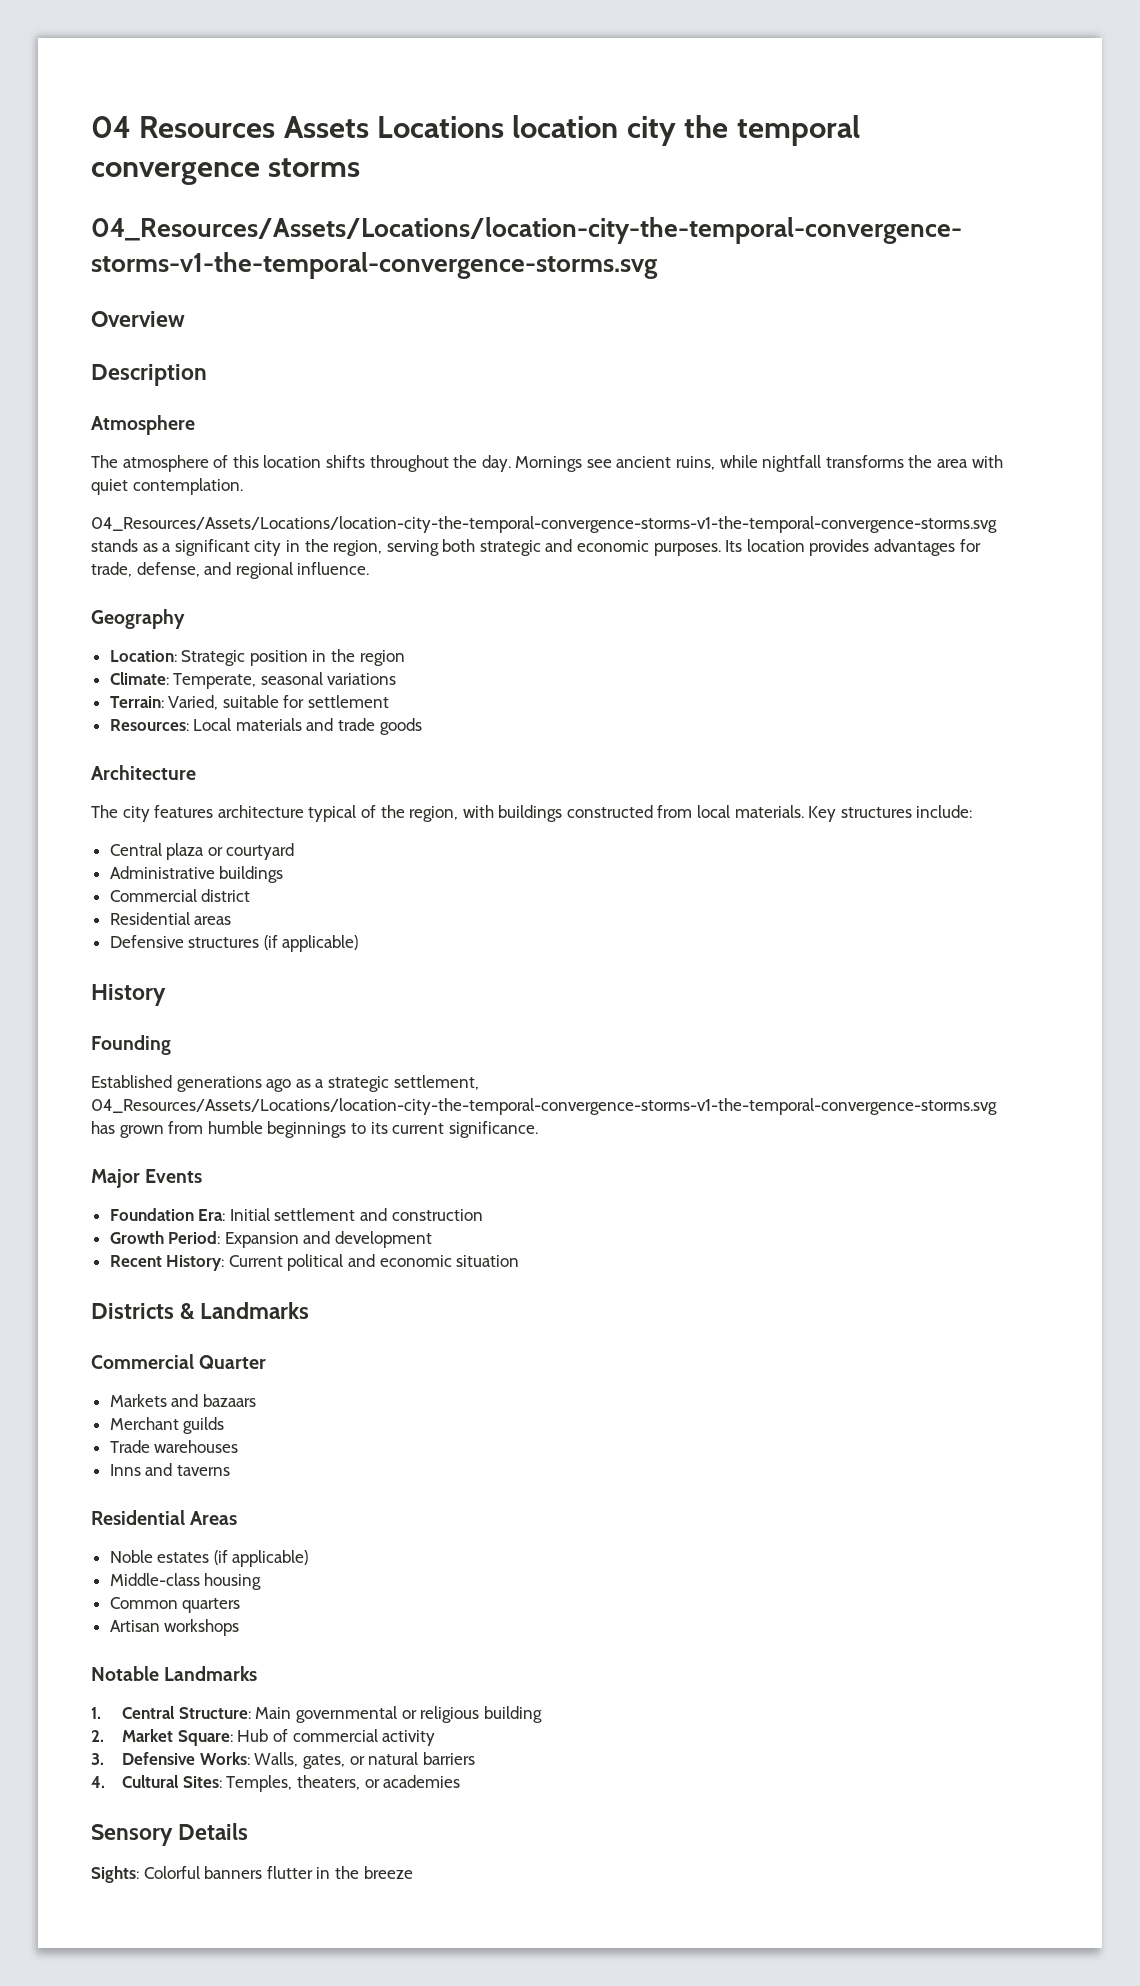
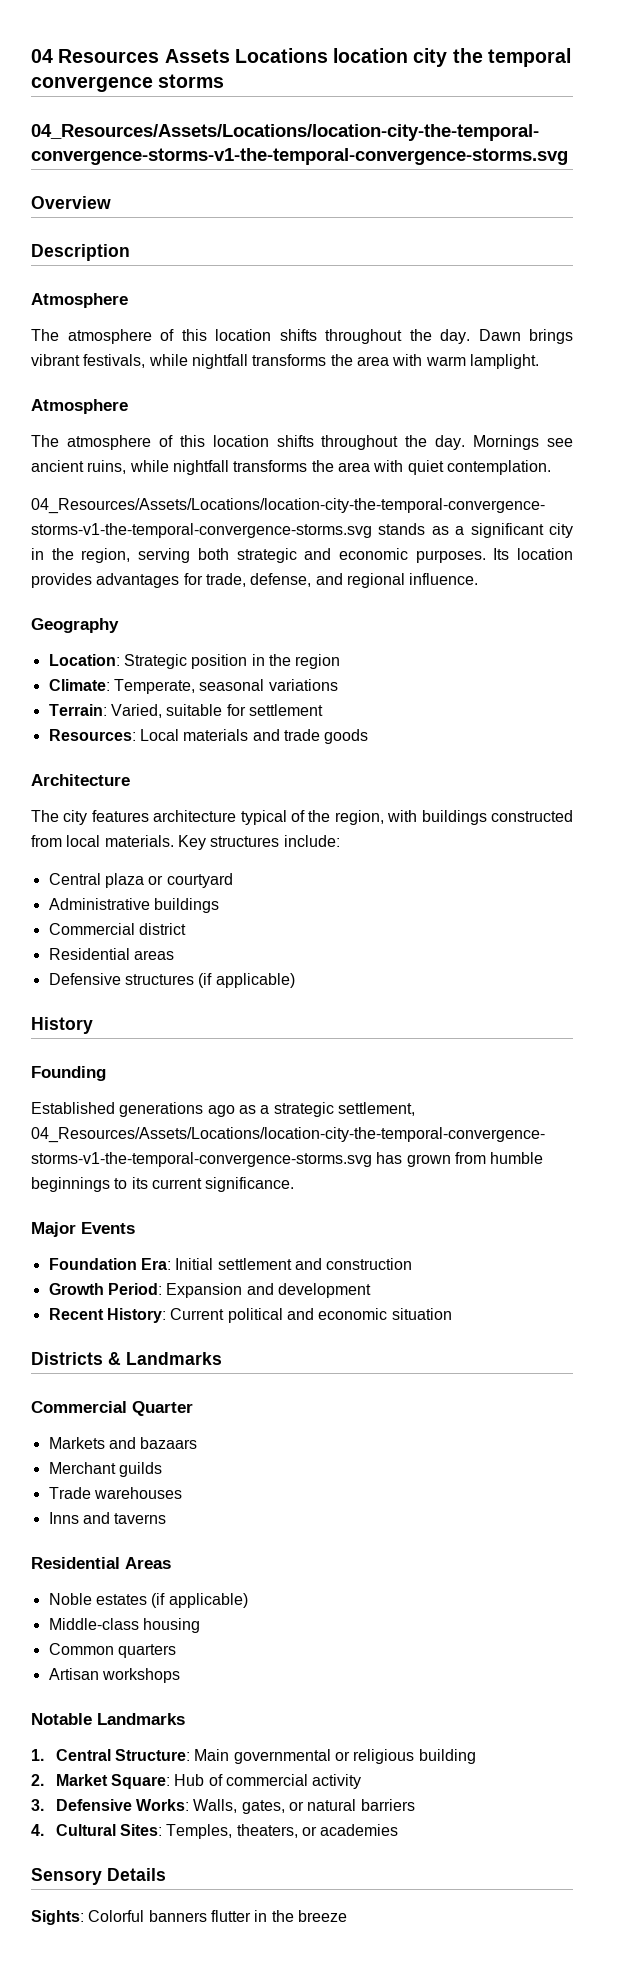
+ The atmosphere of this location shifts throughout the day. Dawn brings vibrant festivals, while nightfall transforms the area with warm lamplight.
+ Atmosphere

